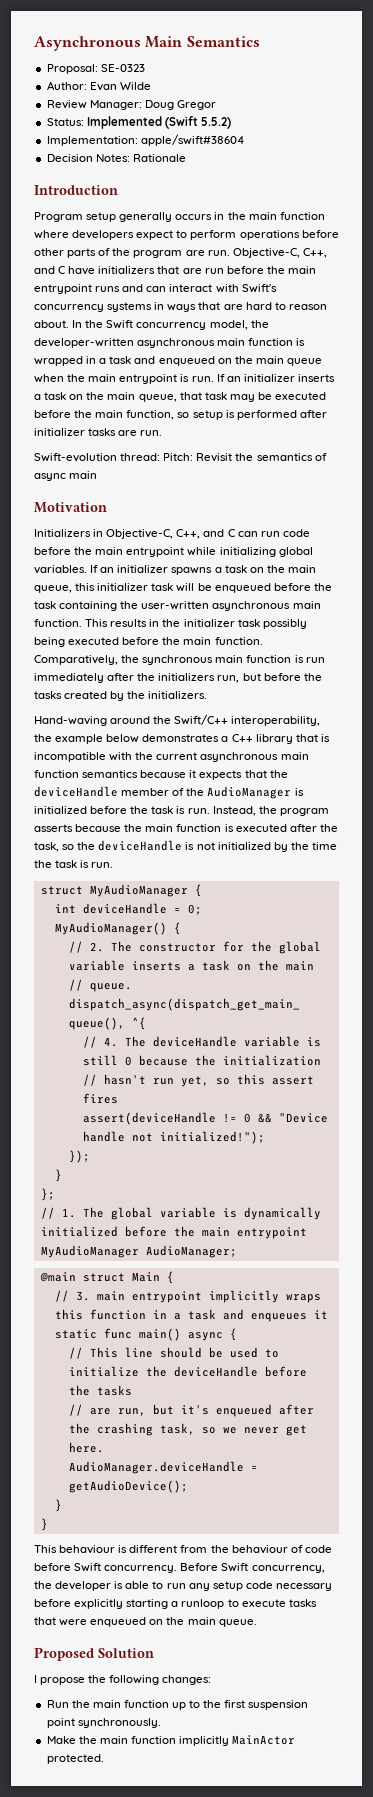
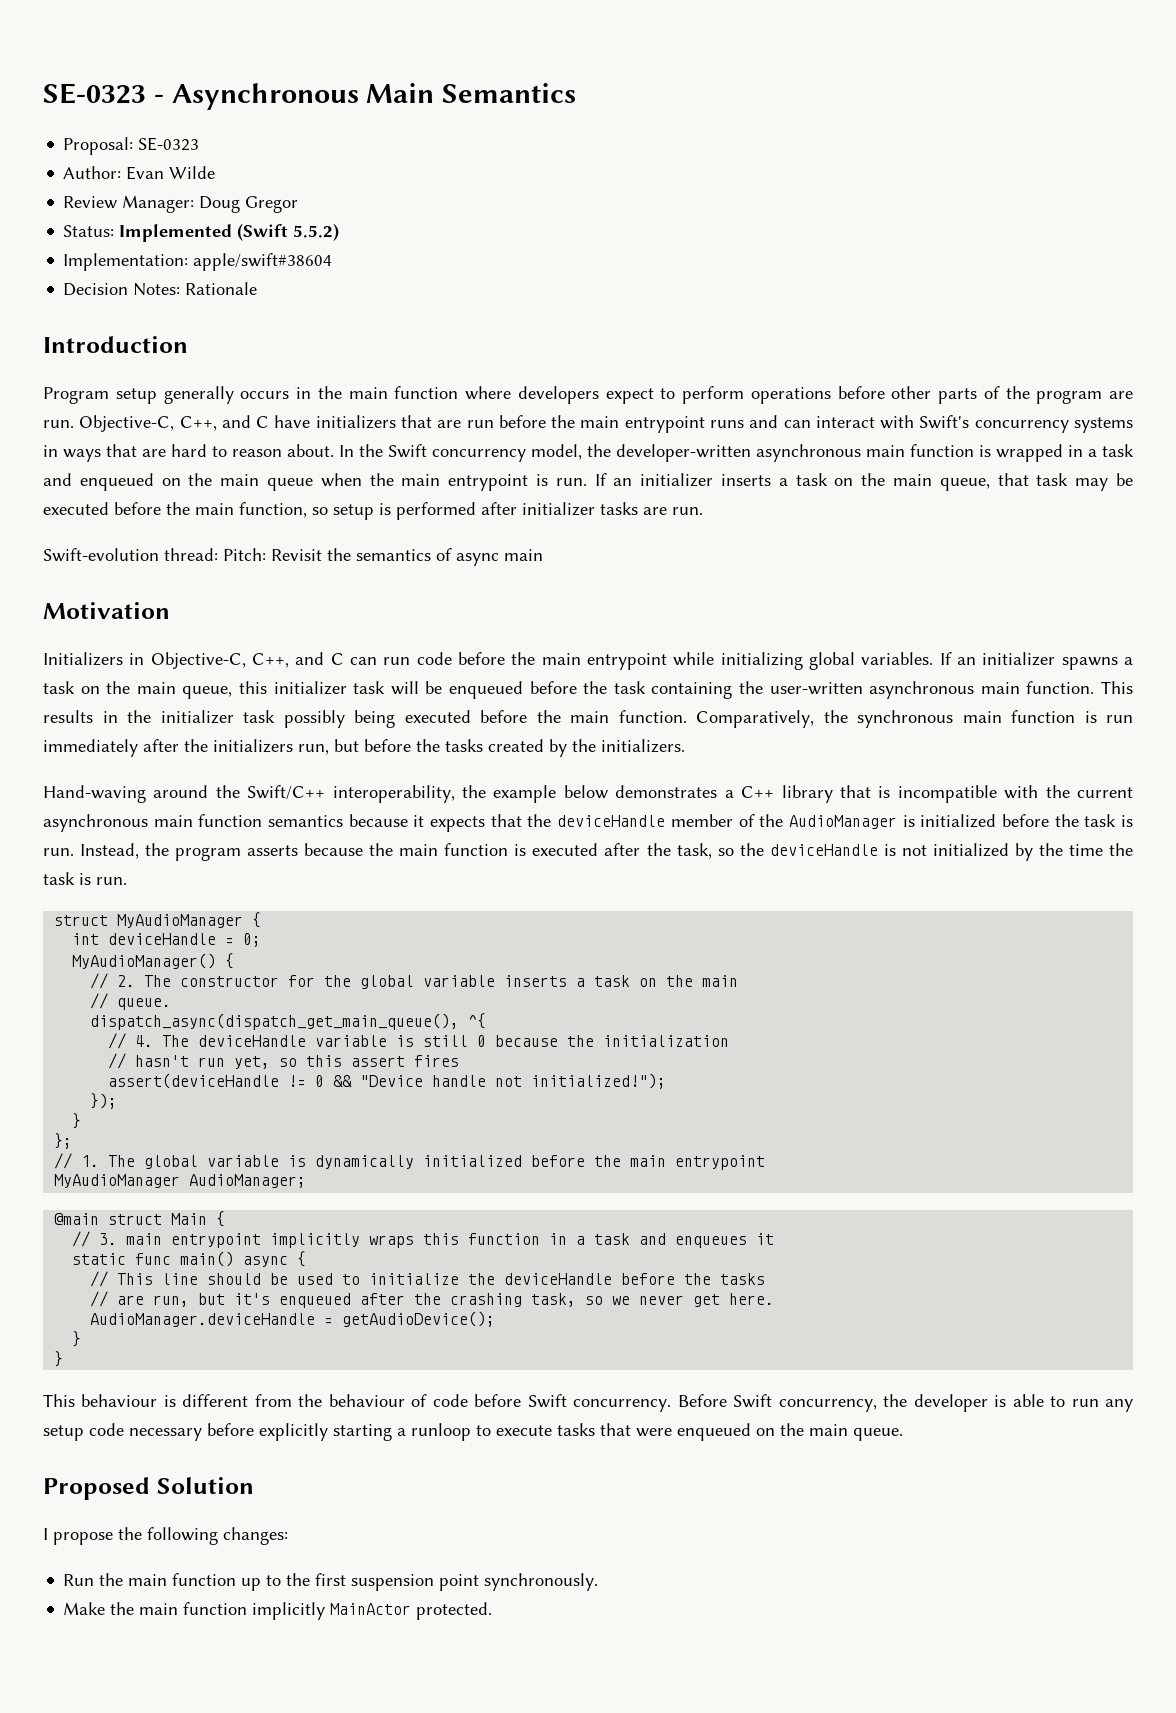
- Asynchronous Main Semantics
+ SE-0323 - Asynchronous Main Semantics

